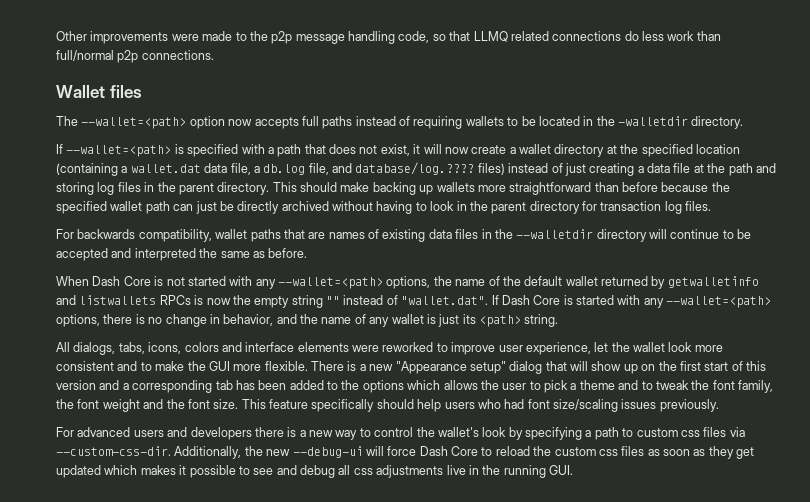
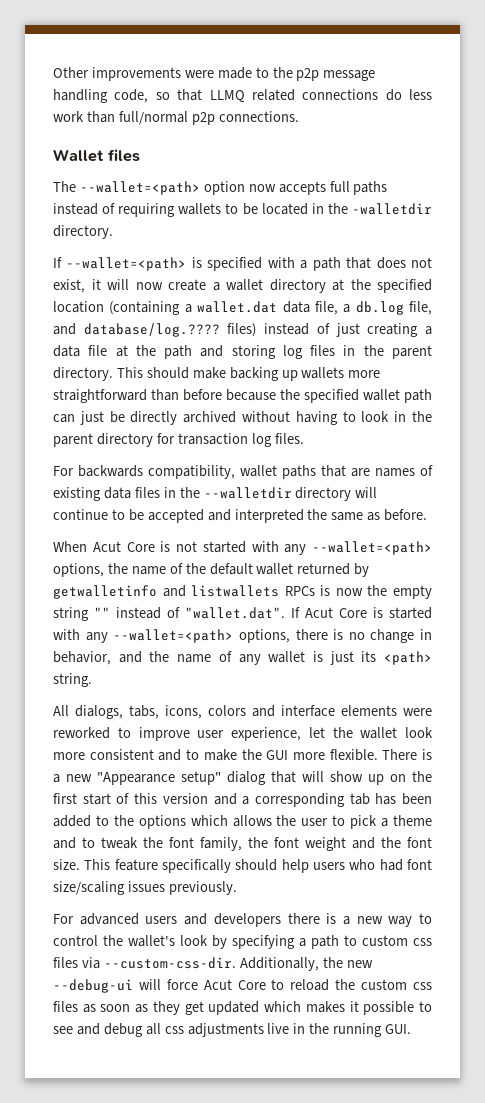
- When Dash Core is not started with any --wallet=<path> options, the name of the default wallet returned by getwalletinfo and listwallets RPCs is now the empty string "" instead of "wallet.dat". If Dash Core is started with any --wallet=<path> options, there is no change in behavior, and the name of any wallet is just its <path> string.
+ When Acut Core is not started with any --wallet=<path> options, the name of the default wallet returned by getwalletinfo and listwallets RPCs is now the empty string "" instead of "wallet.dat". If Acut Core is started with any --wallet=<path> options, there is no change in behavior, and the name of any wallet is just its <path> string.
- Additionally, the new --debug-ui will force Dash Core to reload the custom css files as soon as they get updated which makes it possible to see and debug all css adjustments live in the running GUI.
+ Additionally, the new --debug-ui will force Acut Core to reload the custom css files as soon as they get updated which makes it possible to see and debug all css adjustments live in the running GUI.

